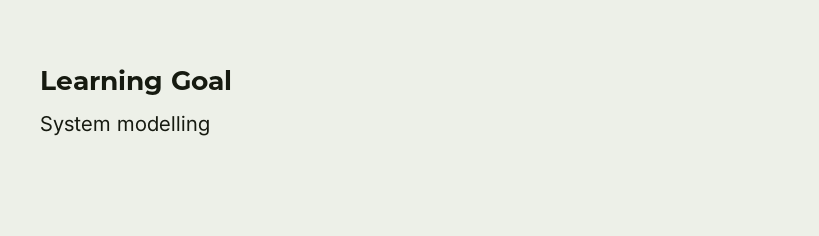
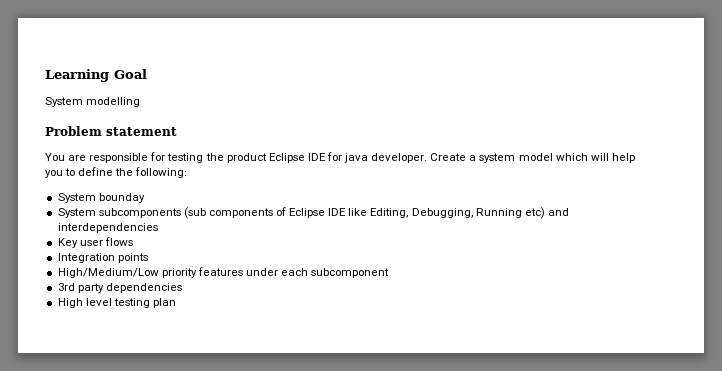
+ Problem statement
+ You are responsible for testing the product Eclipse IDE for java developer. Create a system model which will help you to define the following:
+ System bounday
+ System subcomponents (sub components of Eclipse IDE like Editing, Debugging, Running etc) and interdependencies
+ Key user flows
+ Integration points
+ High/Medium/Low priority features under each subcomponent
+ 3rd party dependencies
+ High level testing plan

